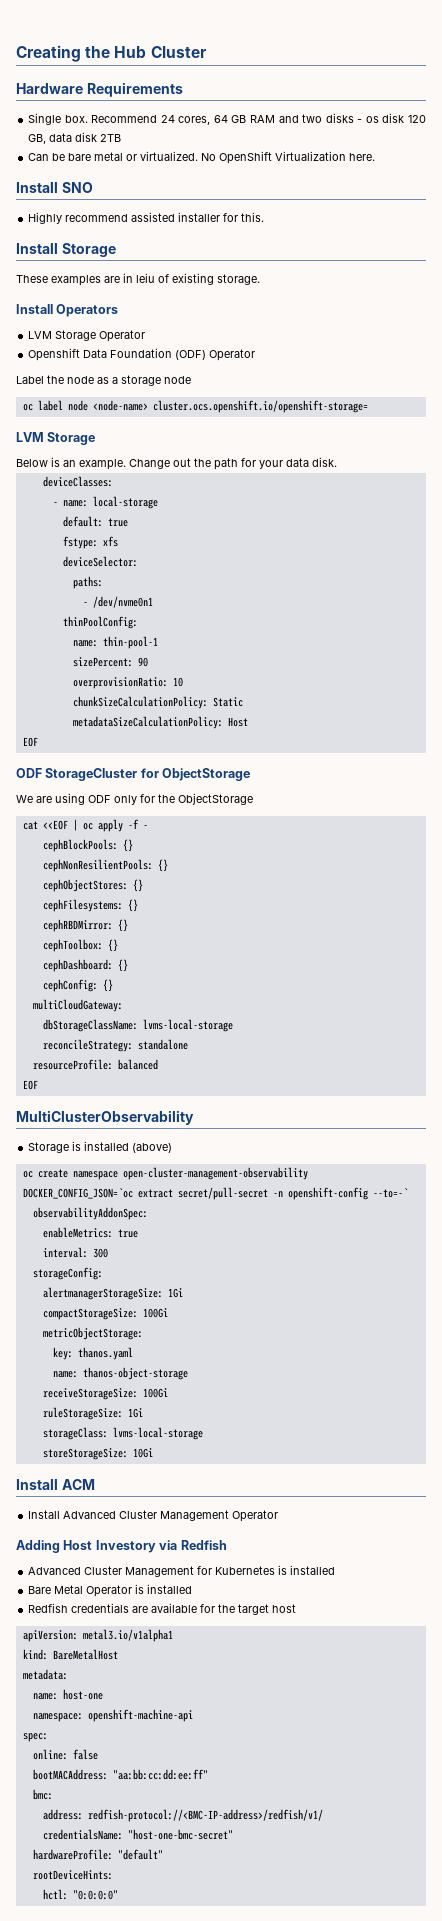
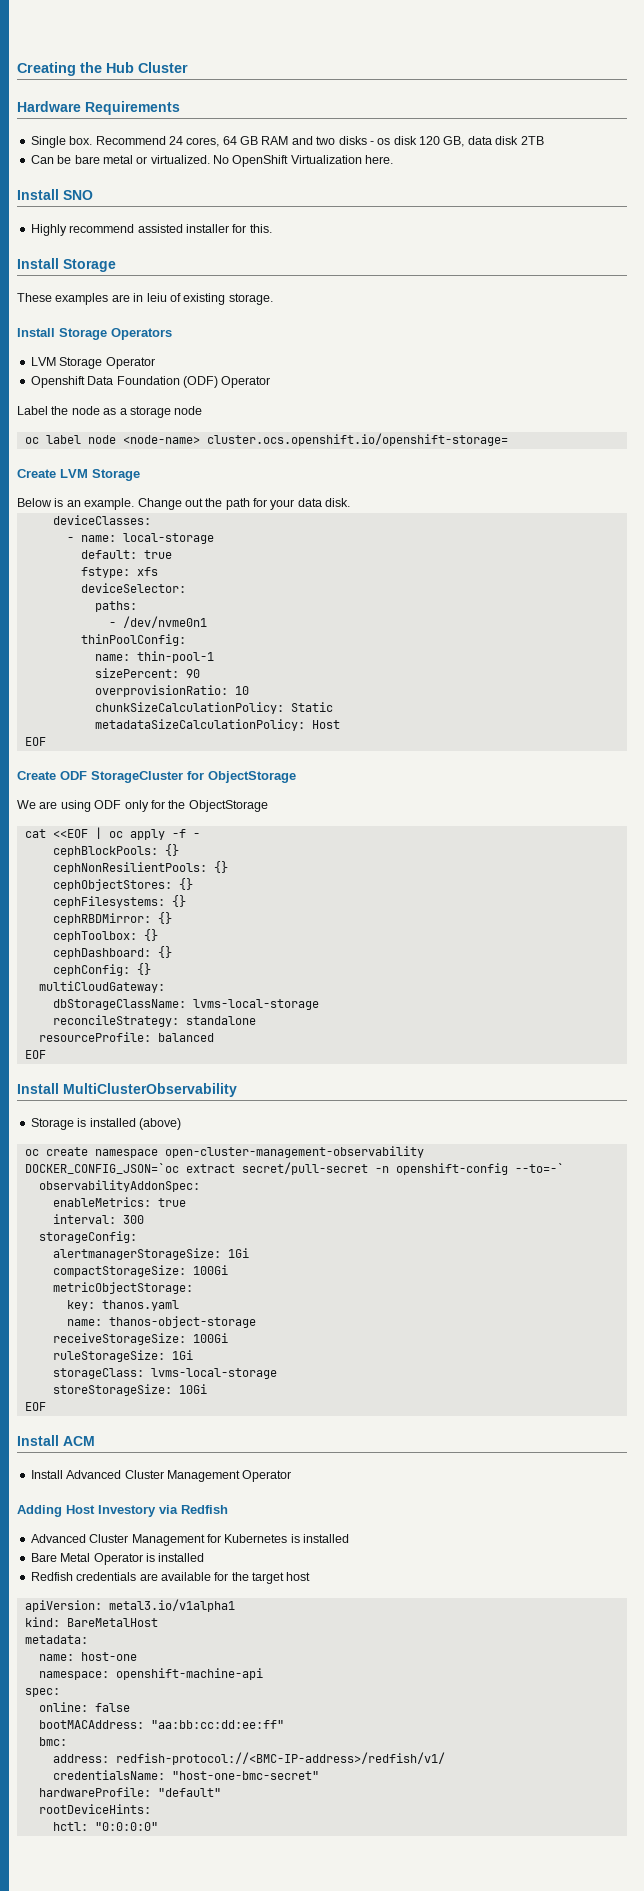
- Install Operators
+ Install Storage Operators
  oc label node <node-name> cluster.ocs.openshift.io/openshift-storage=
- LVM Storage
+ Create LVM Storage
- ODF StorageCluster for ObjectStorage
+ Create ODF StorageCluster for ObjectStorage
- MultiClusterObservability
+ Install MultiClusterObservability
  storeStorageSize: 10Gi
+ EOF

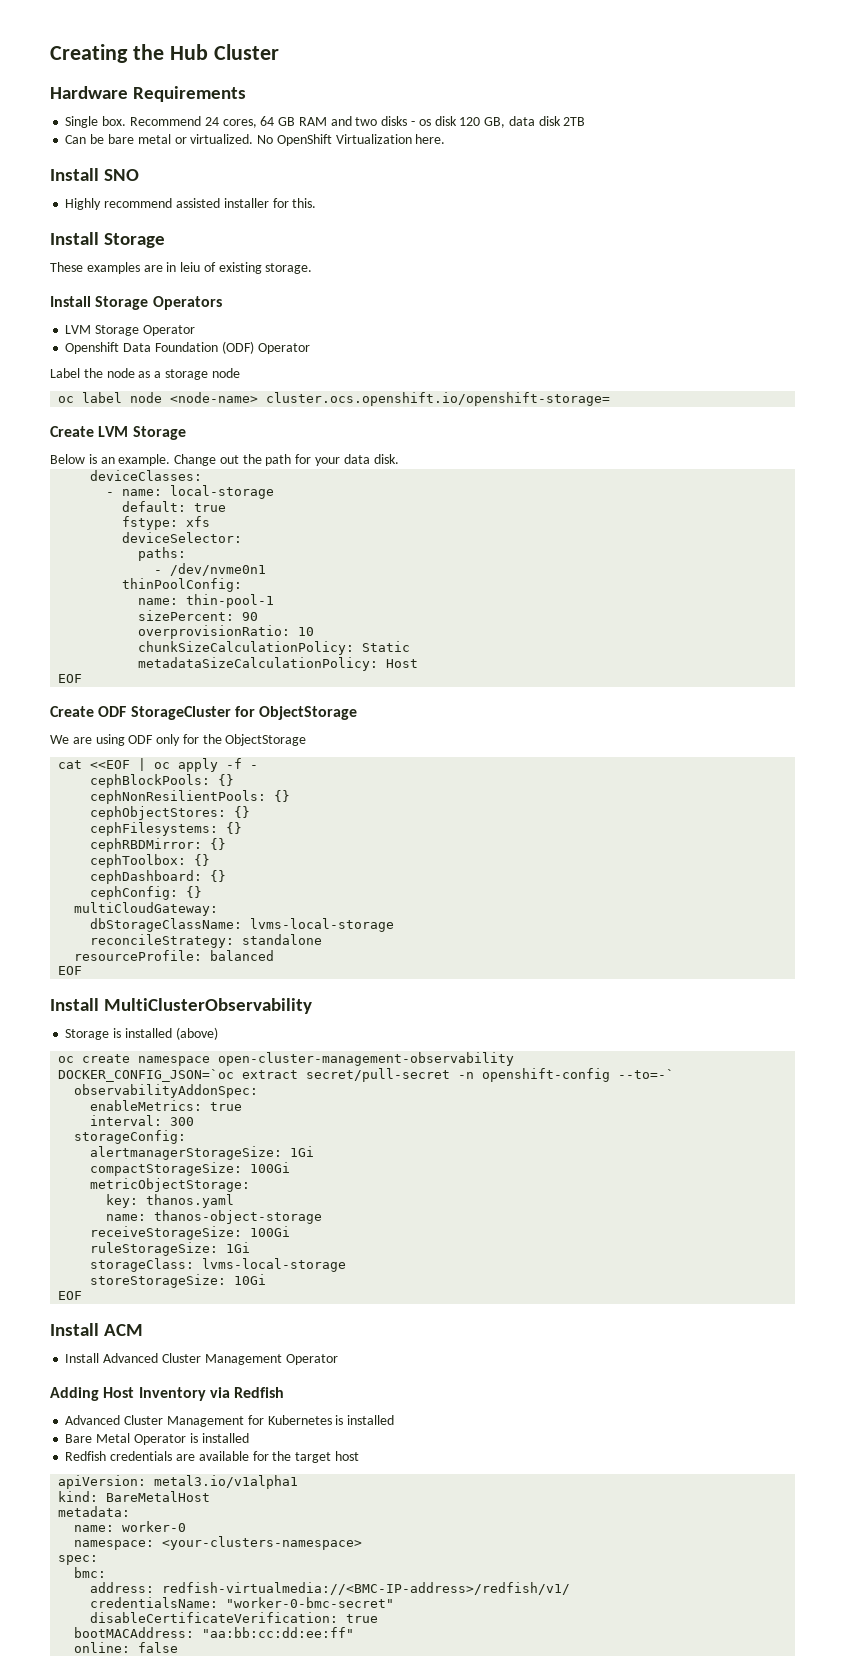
- Adding Host Investory via Redfish
+ Adding Host Inventory via Redfish
- name: host-one
+ name: worker-0
- namespace: openshift-machine-api
+ namespace: <your-clusters-namespace>
+ bmc:
+ address: redfish-virtualmedia://<BMC-IP-address>/redfish/v1/
+ credentialsName: "worker-0-bmc-secret"
+ disableCertificateVerification: true
+ bootMACAddress: "aa:bb:cc:dd:ee:ff"
  online: false
- bootMACAddress: "aa:bb:cc:dd:ee:ff"
- bmc:
- address: redfish-protocol://<BMC-IP-address>/redfish/v1/
- credentialsName: "host-one-bmc-secret"
- hardwareProfile: "default"
- rootDeviceHints:
- hctl: "0:0:0:0"

